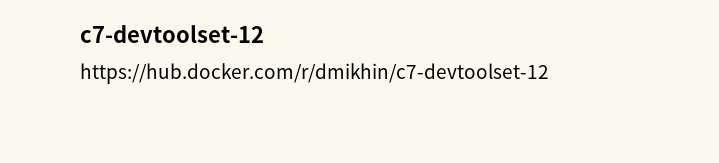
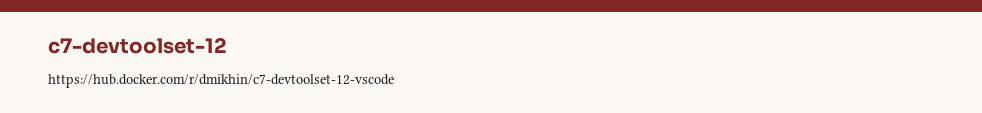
- https://hub.docker.com/r/dmikhin/c7-devtoolset-12
+ https://hub.docker.com/r/dmikhin/c7-devtoolset-12-vscode

